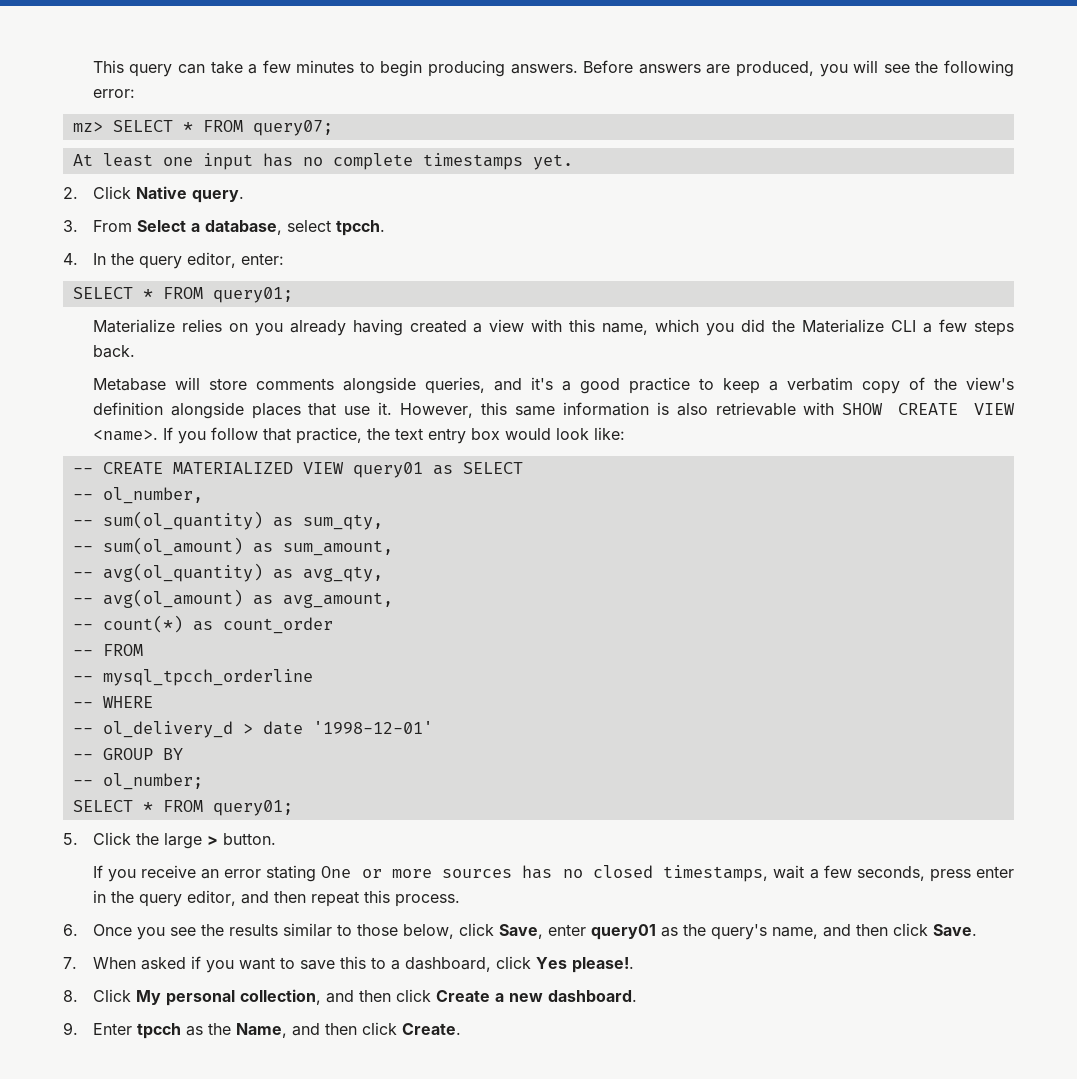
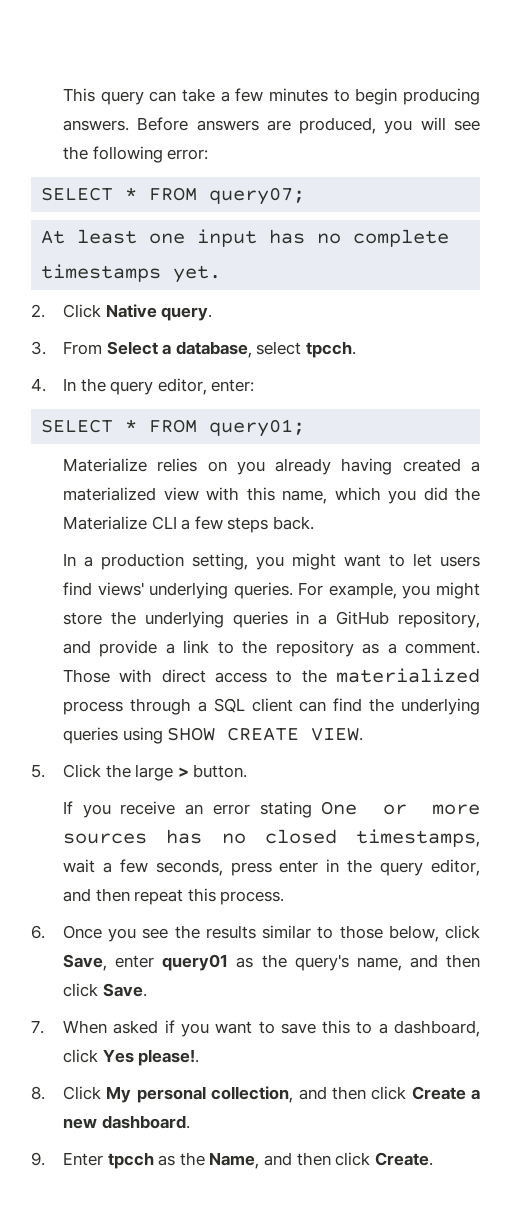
- mz> SELECT * FROM query07;
+ SELECT * FROM query07;
- Materialize relies on you already having created a view with this name, which you did the Materialize CLI a few steps back.
+ Materialize relies on you already having created a materialized view with this name, which you did the Materialize CLI a few steps back.
- Metabase will store comments alongside queries, and it's a good practice to keep a verbatim copy of the view's definition alongside places that use it. However, this same information is also retrievable with SHOW CREATE VIEW <name>. If you follow that practice, the text entry box would look like:
- -- CREATE MATERIALIZED VIEW query01 as SELECT
- -- ol_number,
- -- sum(ol_quantity) as sum_qty,
- -- sum(ol_amount) as sum_amount,
- -- avg(ol_quantity) as avg_qty,
- -- avg(ol_amount) as avg_amount,
- -- count(*) as count_order
- -- FROM
- -- mysql_tpcch_orderline
- -- WHERE
- -- ol_delivery_d > date '1998-12-01'
- -- GROUP BY
- -- ol_number;
- SELECT * FROM query01;
+ In a production setting, you might want to let users find views' underlying queries. For example, you might store the underlying queries in a GitHub repository, and provide a link to the repository as a comment. Those with direct access to the materialized process through a SQL client can find the underlying queries using SHOW CREATE VIEW.

